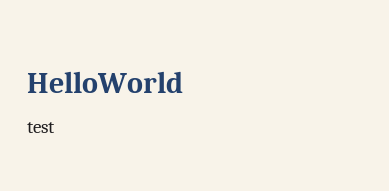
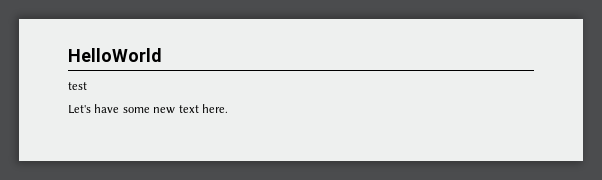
+ Let's have some new text here.

